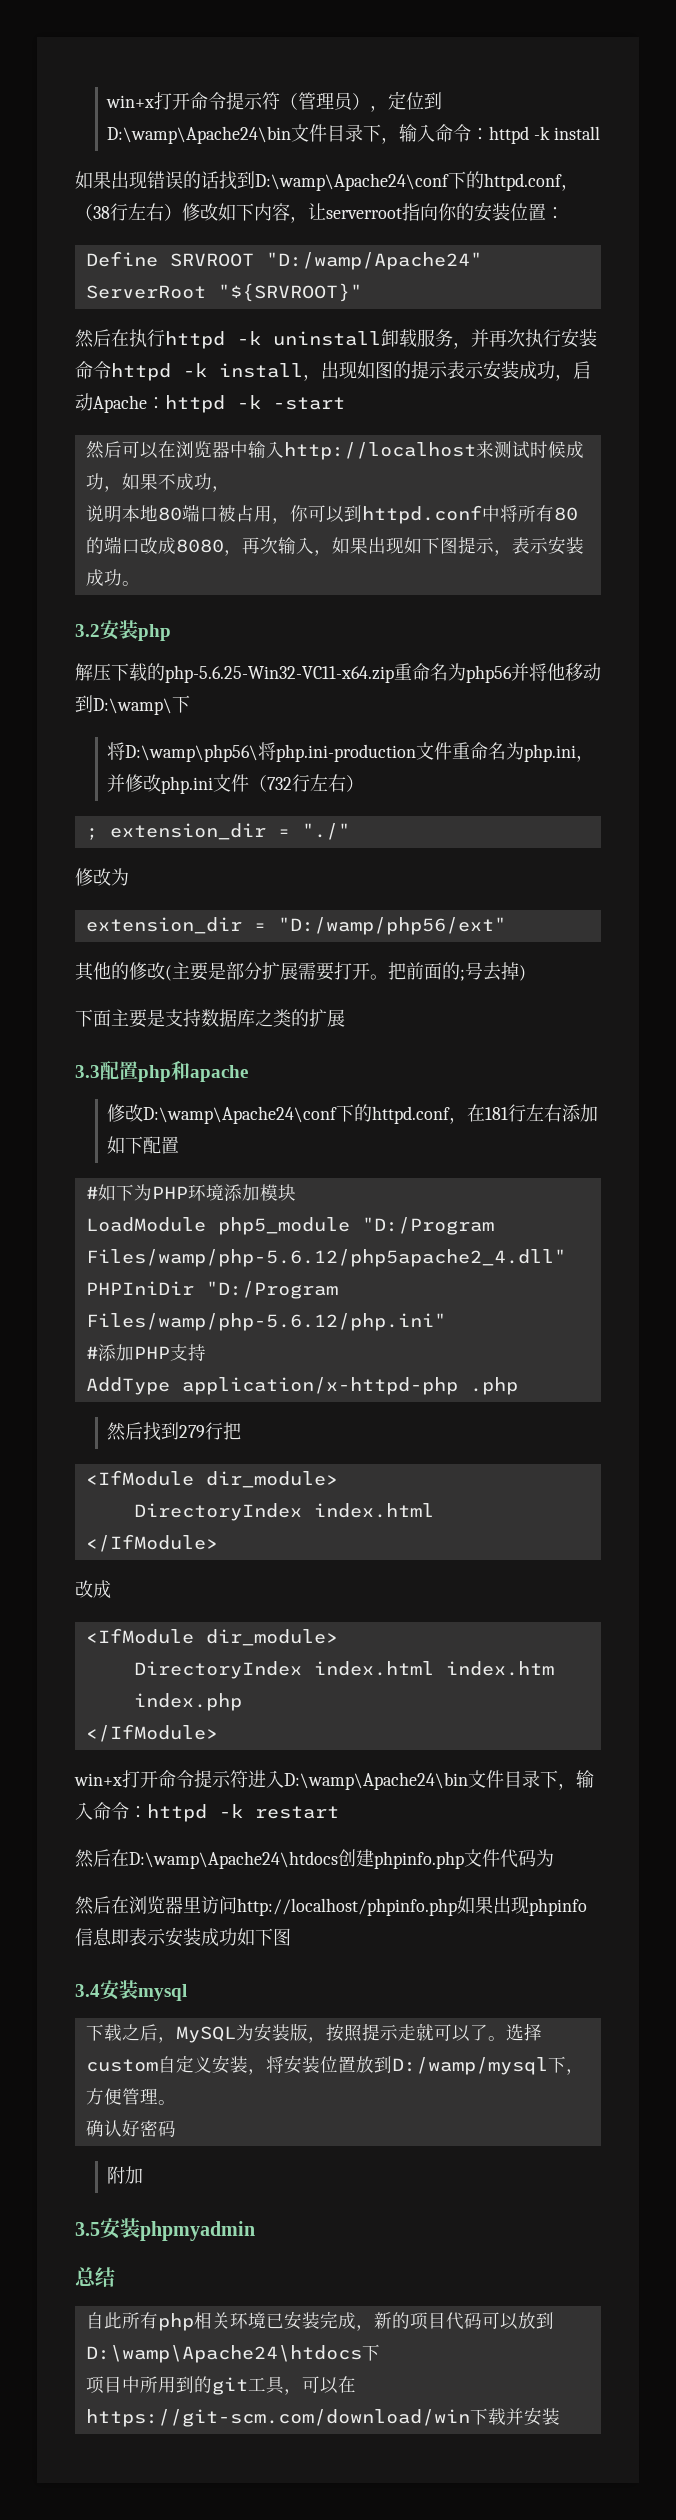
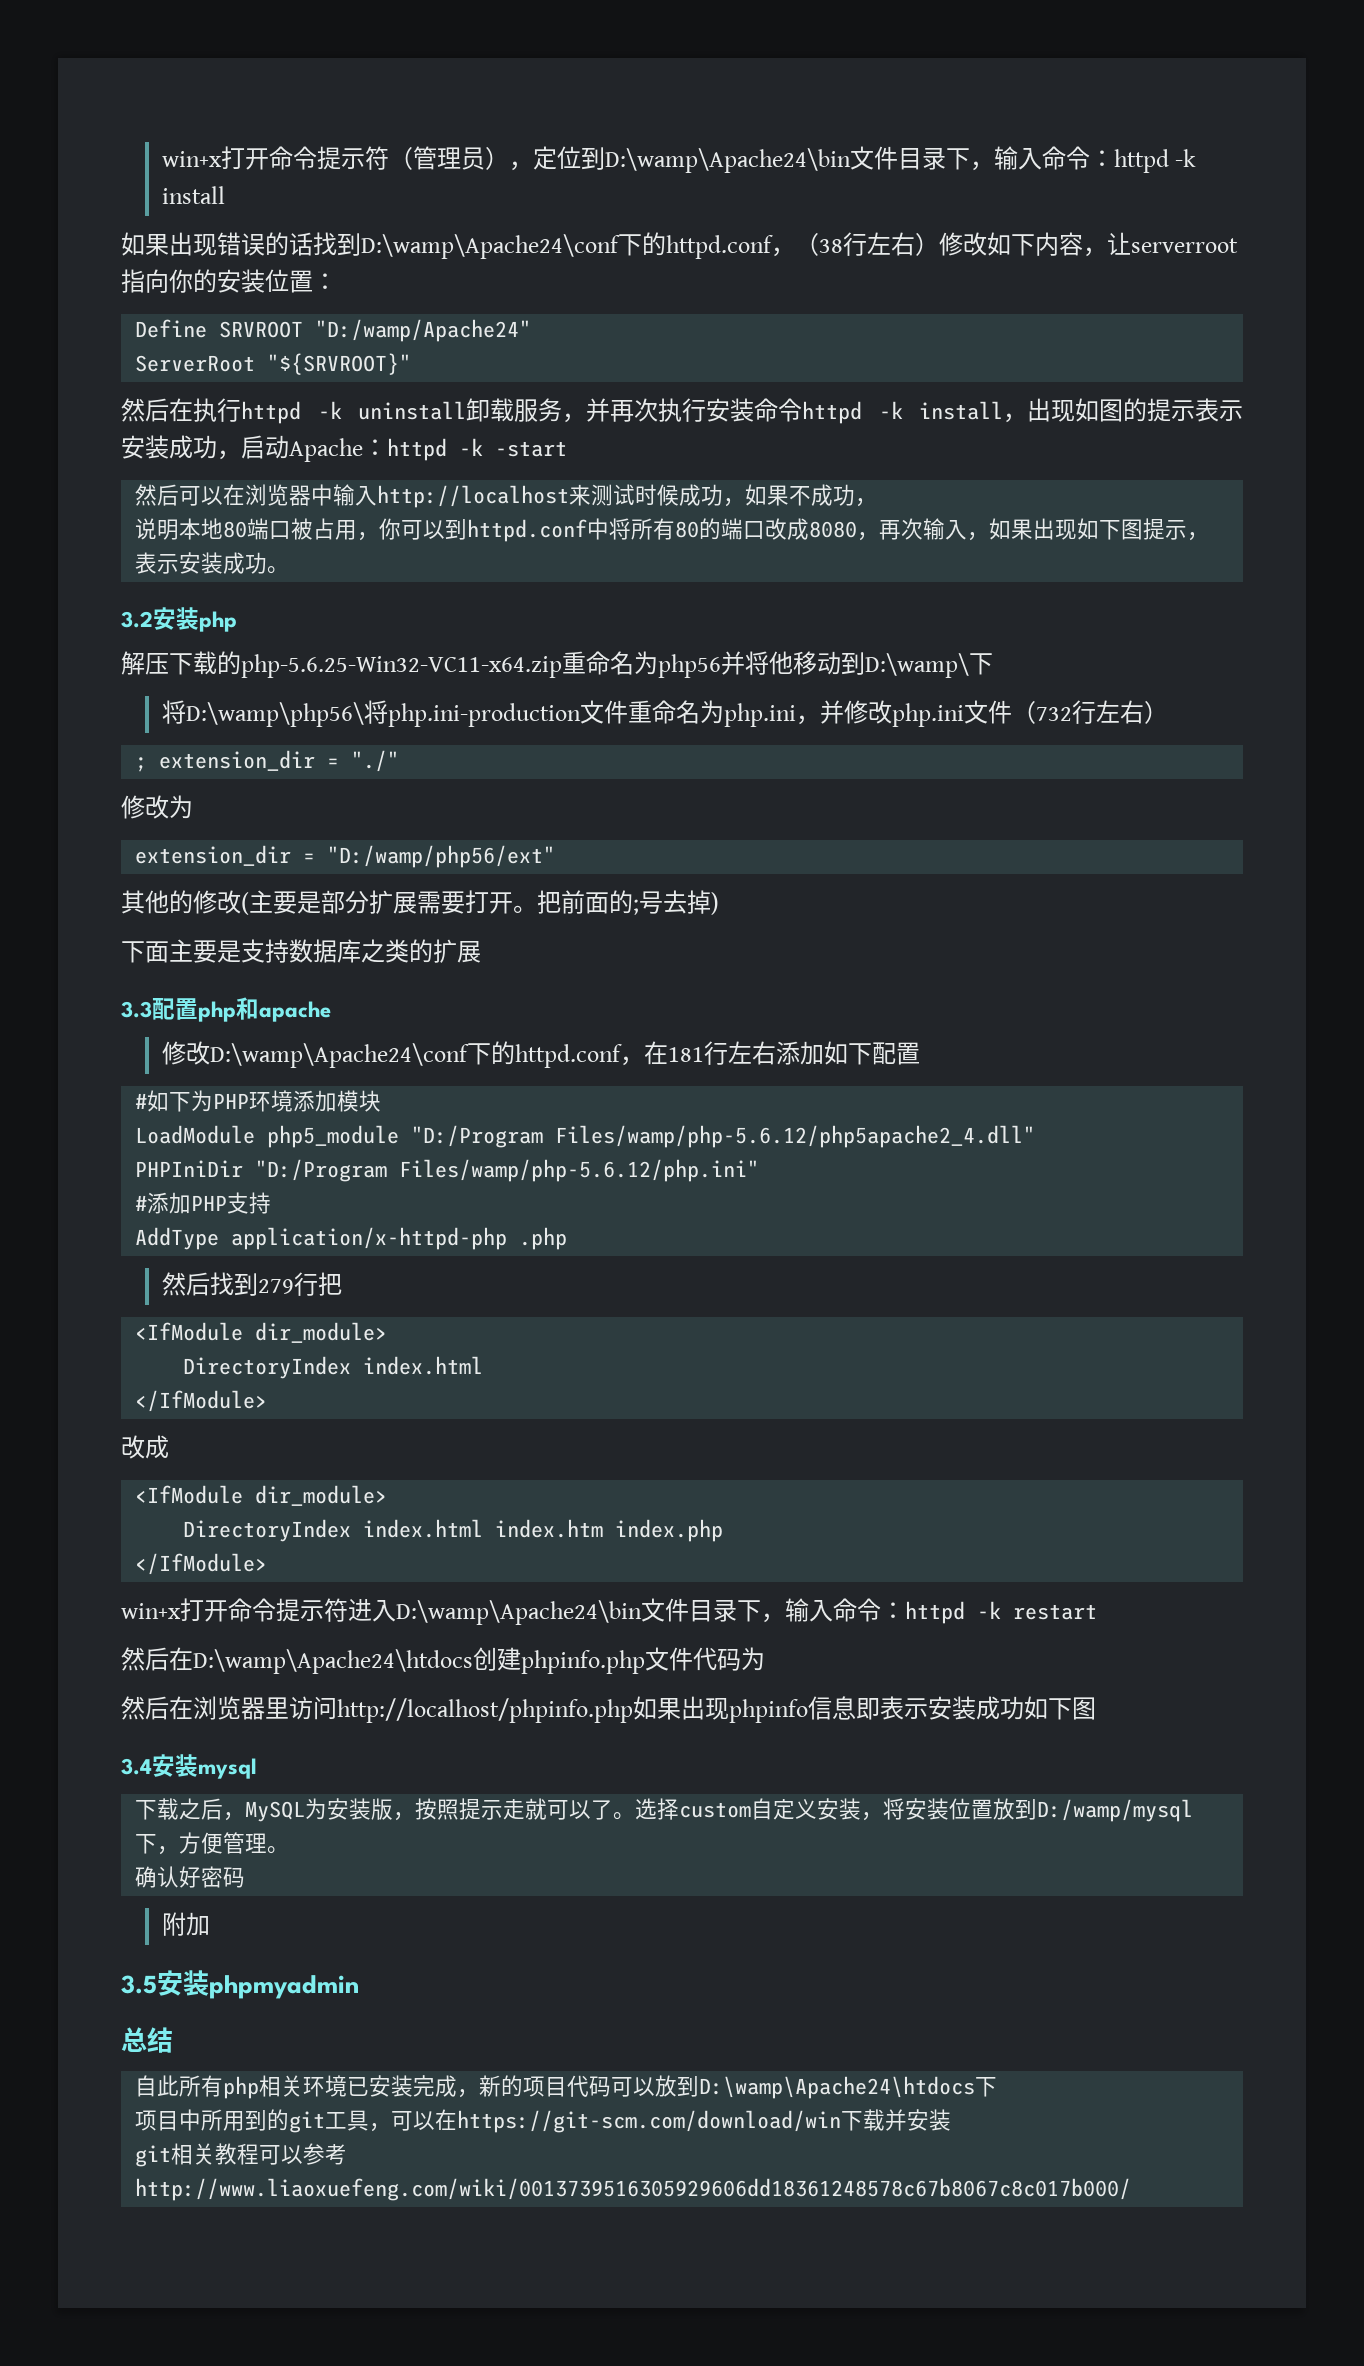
+ git相关教程可以参考http://www.liaoxuefeng.com/wiki/0013739516305929606dd18361248578c67b8067c8c017b000/

